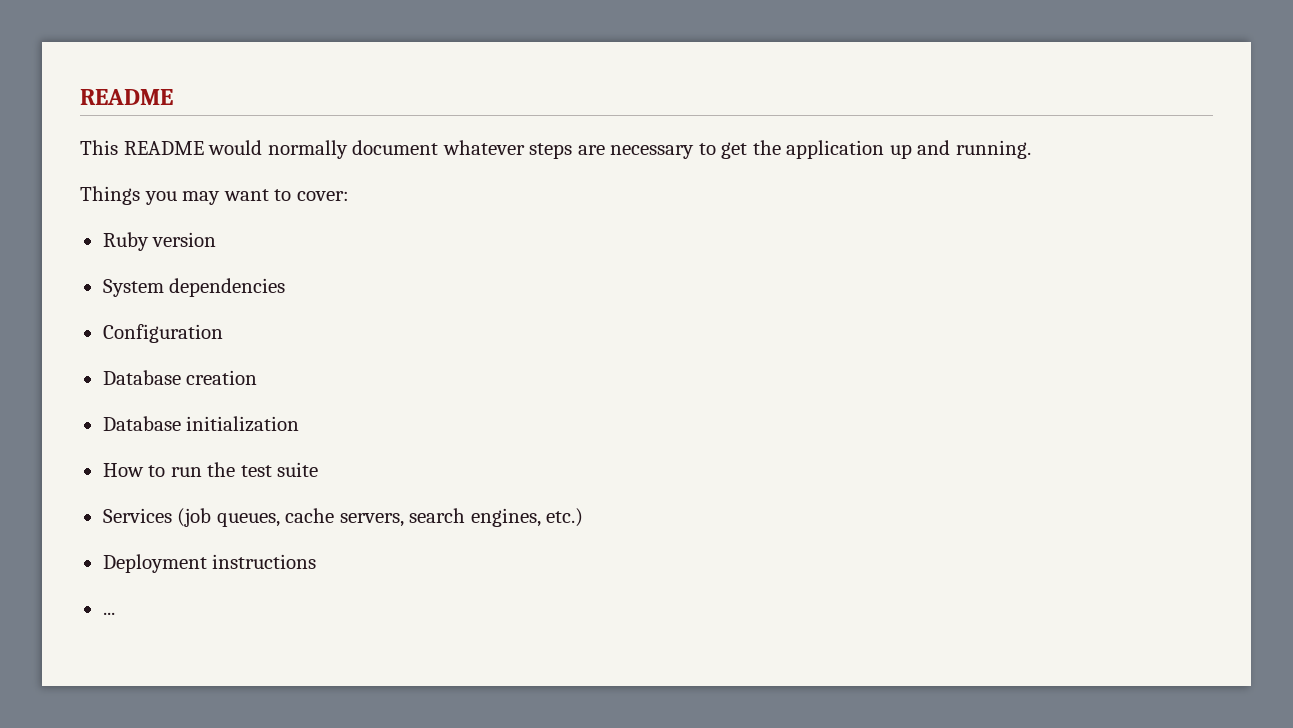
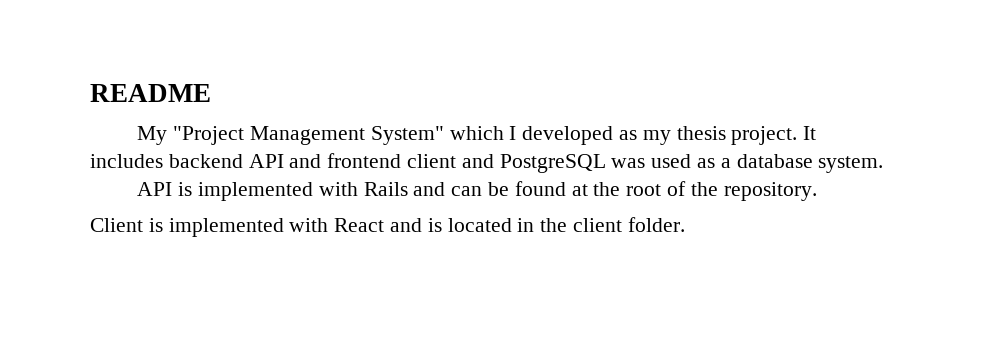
- This README would normally document whatever steps are necessary to get the application up and running.
- Things you may want to cover:
- Ruby version
- System dependencies
- Configuration
- Database creation
- Database initialization
- How to run the test suite
- Services (job queues, cache servers, search engines, etc.)
- Deployment instructions
- ...
+ My "Project Management System" which I developed as my thesis project. It includes backend API and frontend client and PostgreSQL was used as a database system.
+ API is implemented with Rails and can be found at the root of the repository.
+ Client is implemented with React and is located in the client folder.

